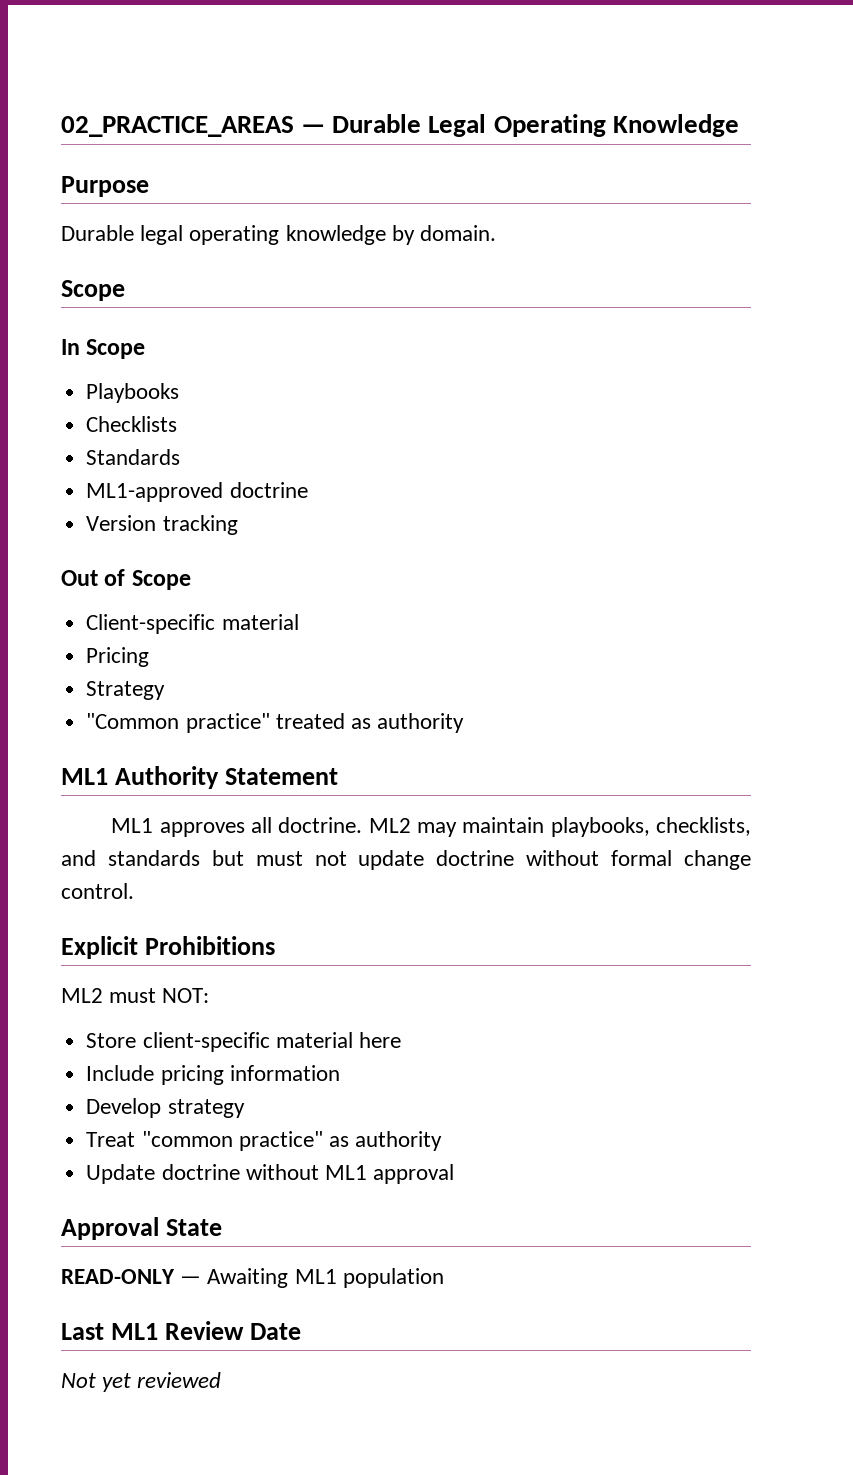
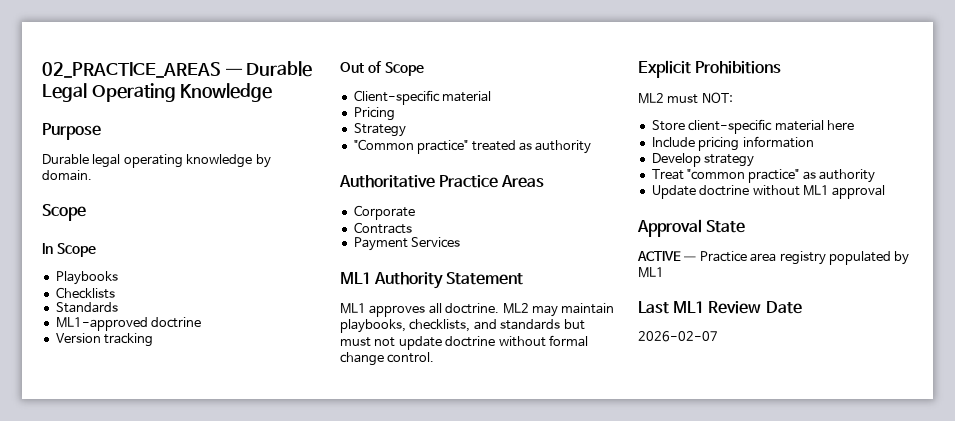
+ Authoritative Practice Areas
+ Corporate
+ Contracts
+ Payment Services
- READ-ONLY — Awaiting ML1 population
+ ACTIVE — Practice area registry populated by ML1
- Not yet reviewed
+ 2026-02-07

